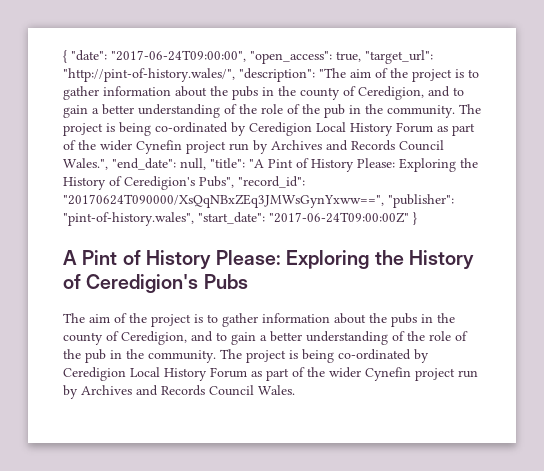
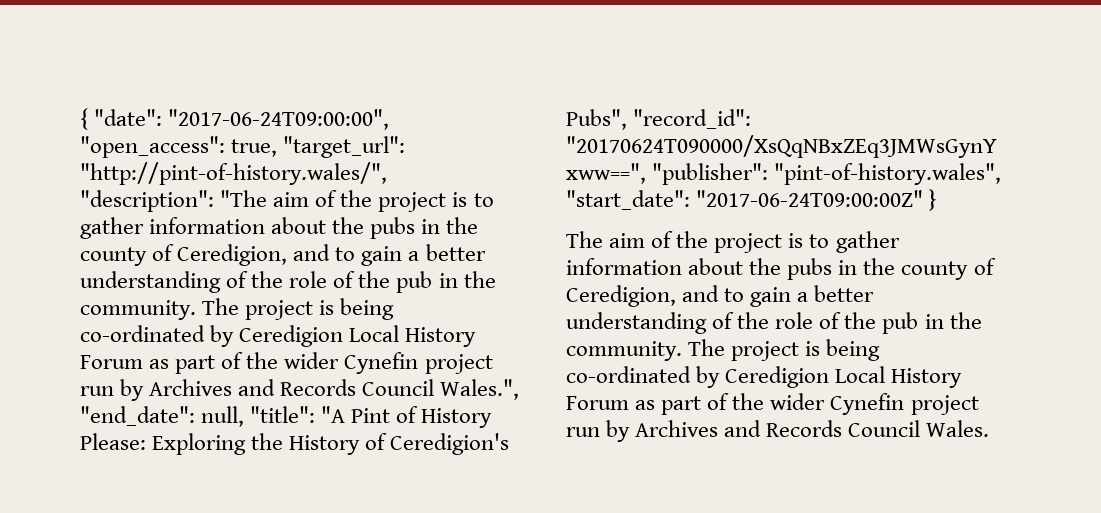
- A Pint of History Please: Exploring the History of Ceredigion's Pubs

